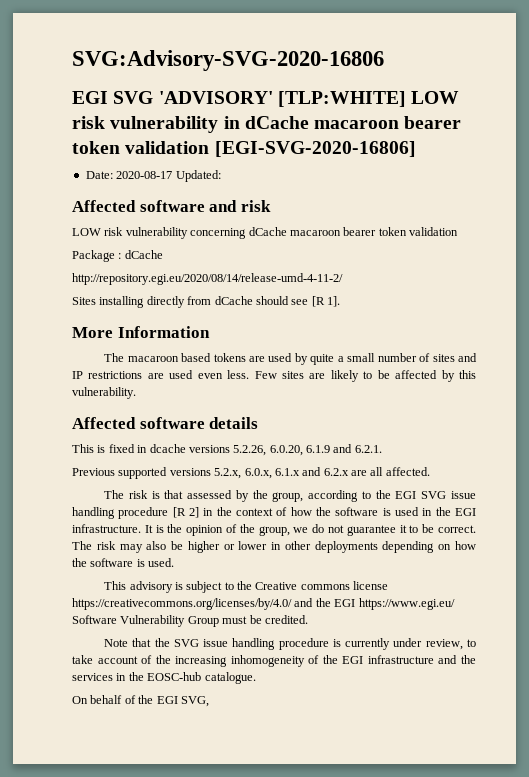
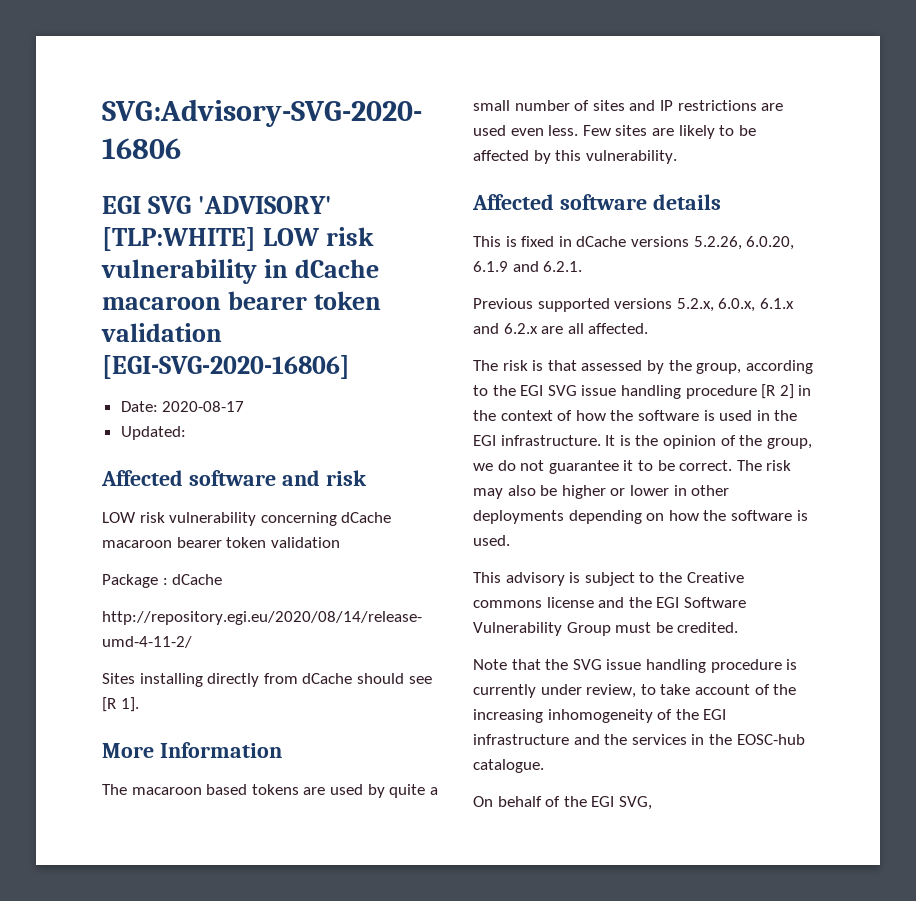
- Date: 2020-08-17 Updated:
+ Date: 2020-08-17
+ Updated:
- This is fixed in dcache versions 5.2.26, 6.0.20, 6.1.9 and 6.2.1.
+ This is fixed in dCache versions 5.2.26, 6.0.20, 6.1.9 and 6.2.1.
- This advisory is subject to the Creative commons license https://creativecommons.org/licenses/by/4.0/ and the EGI https://www.egi.eu/ Software Vulnerability Group must be credited.
+ This advisory is subject to the Creative commons license and the EGI Software Vulnerability Group must be credited.

